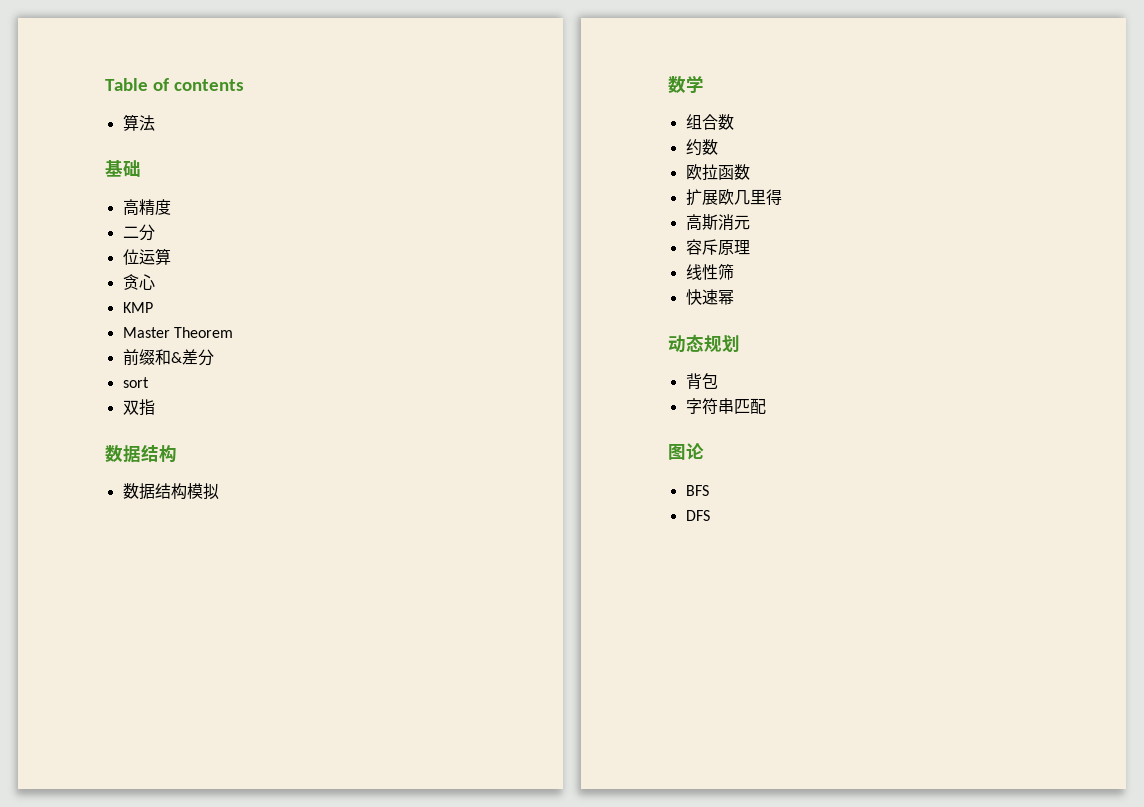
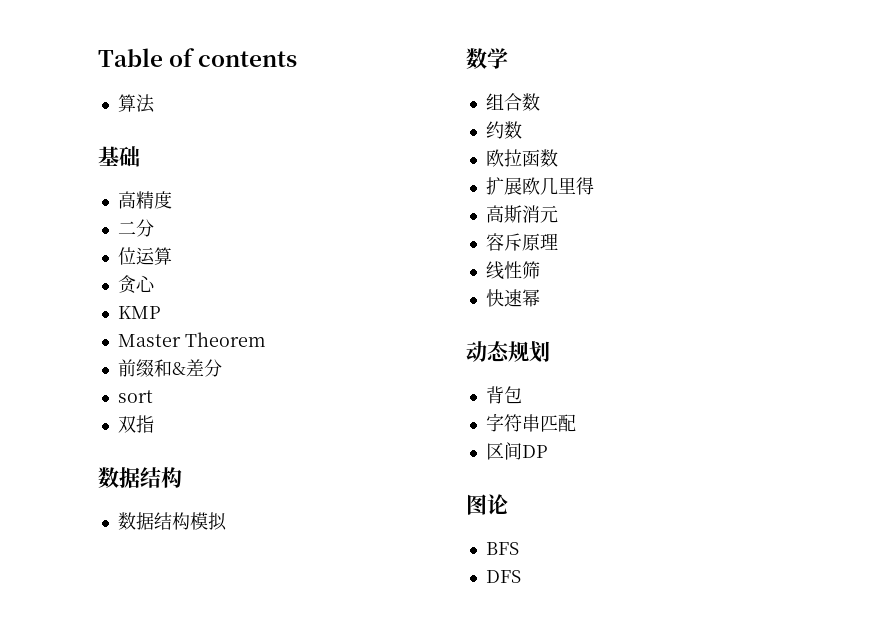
+ 区间DP

